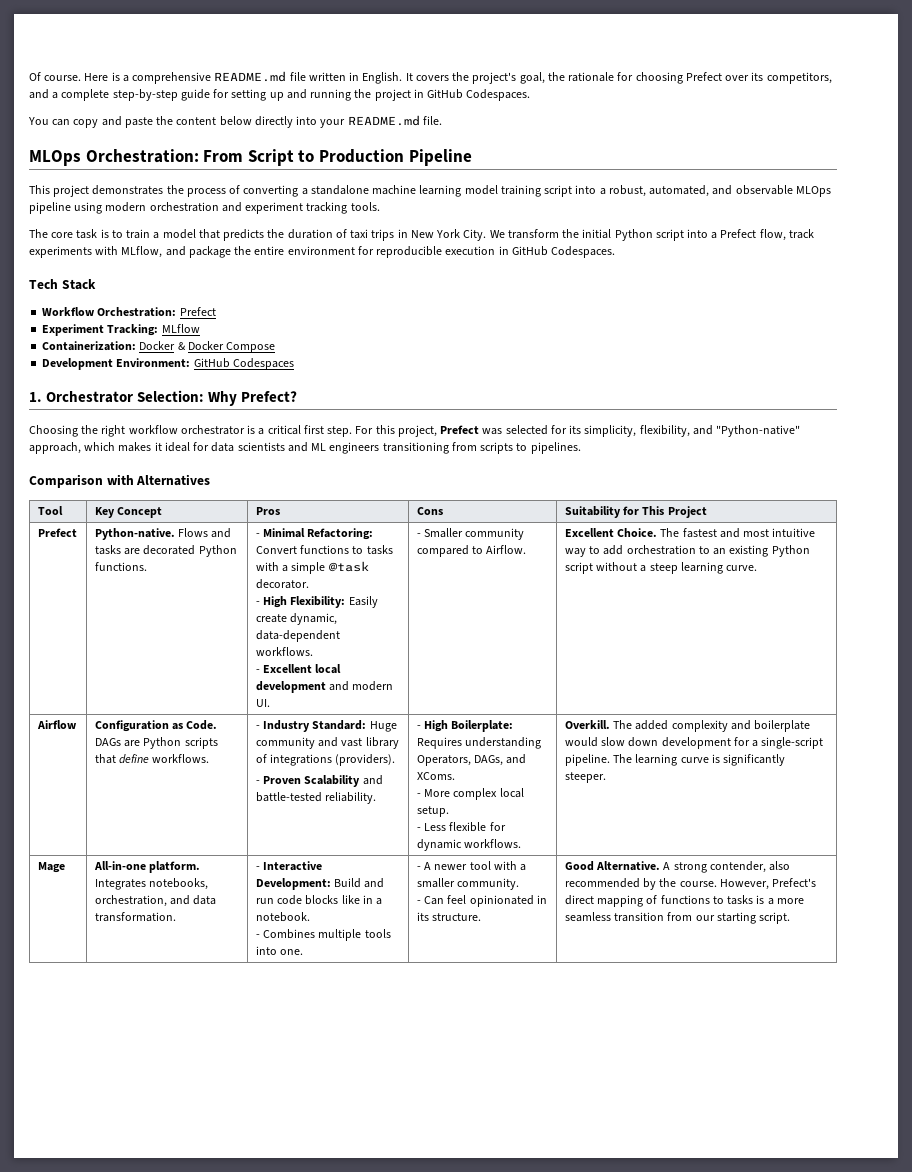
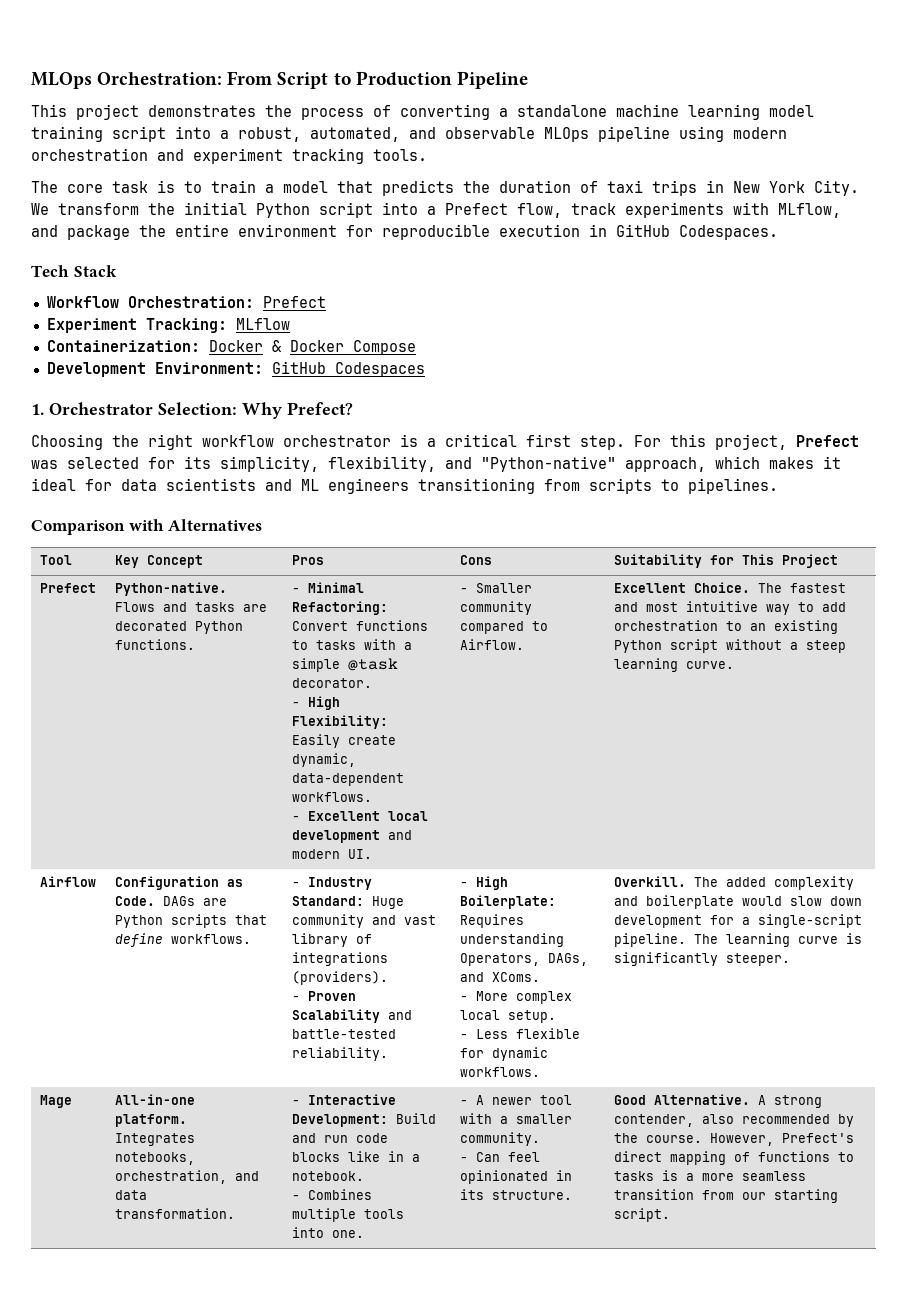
- Of course. Here is a comprehensive README.md file written in English. It covers the project's goal, the rationale for choosing Prefect over its competitors, and a complete step-by-step guide for setting up and running the project in GitHub Codespaces.
- You can copy and paste the content below directly into your README.md file.

